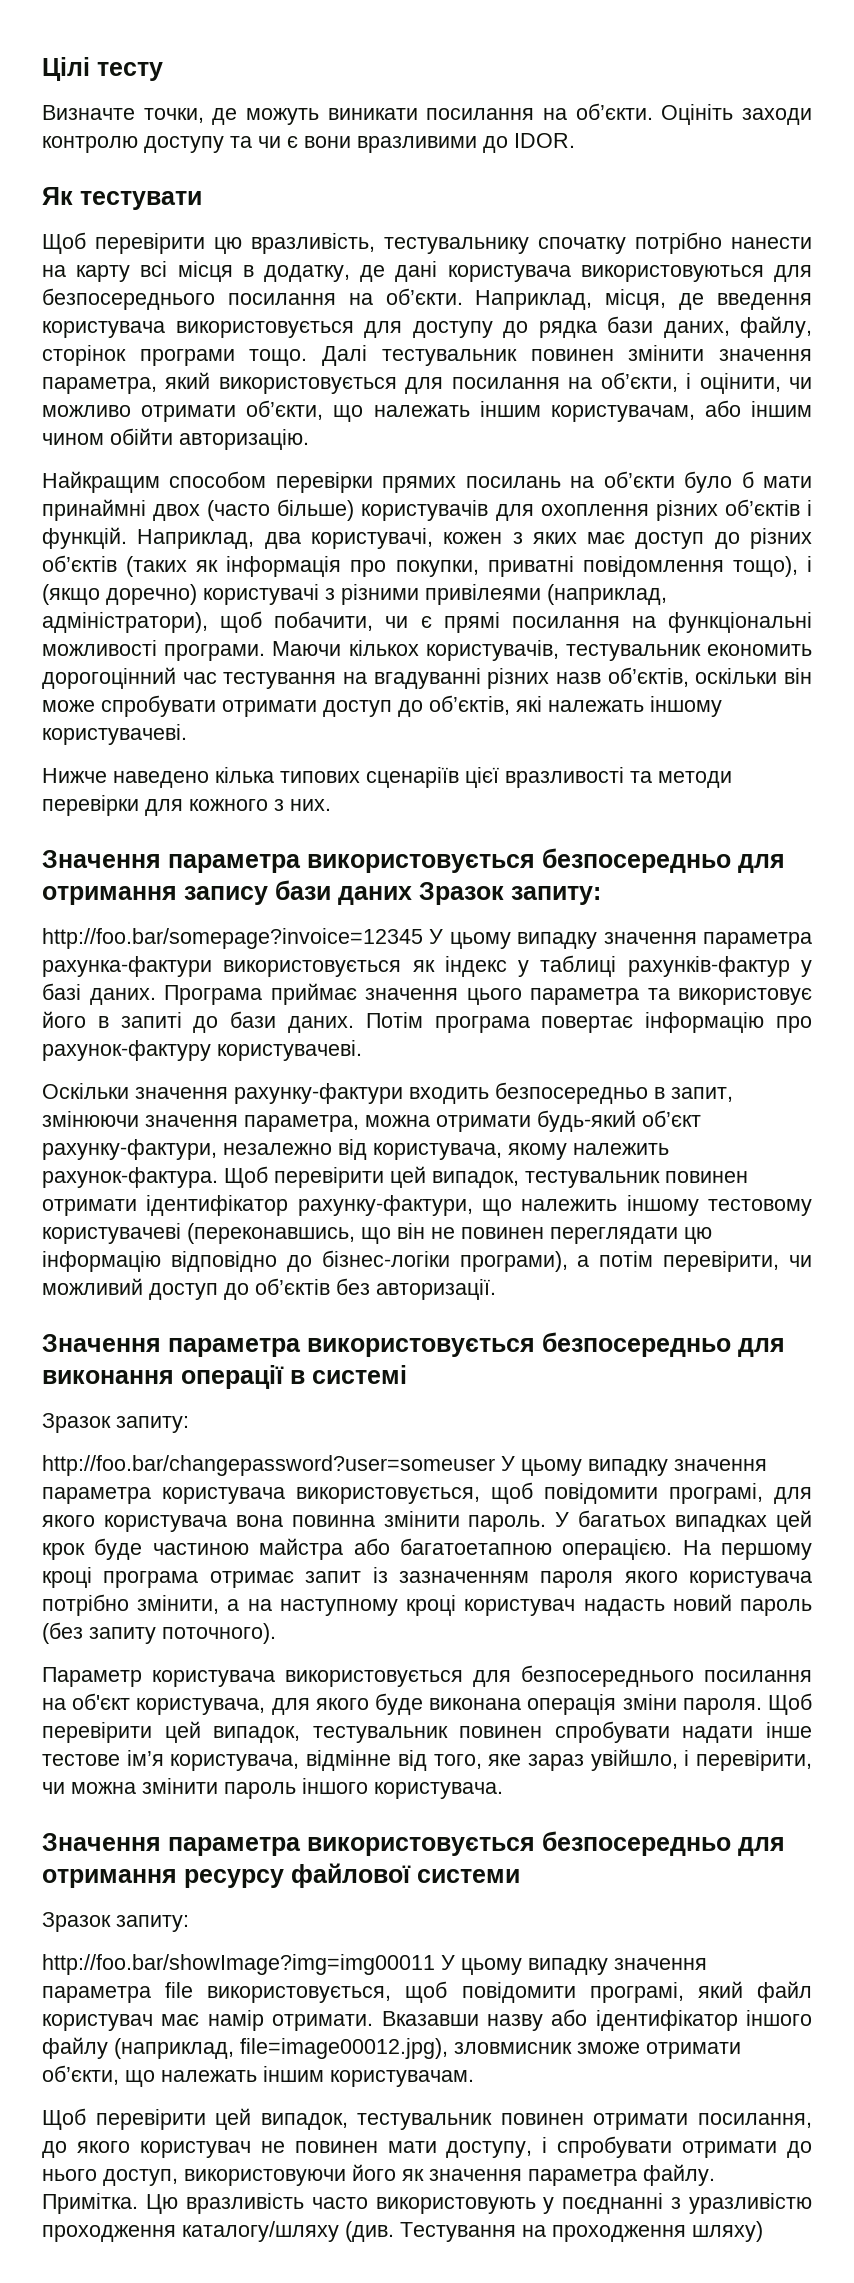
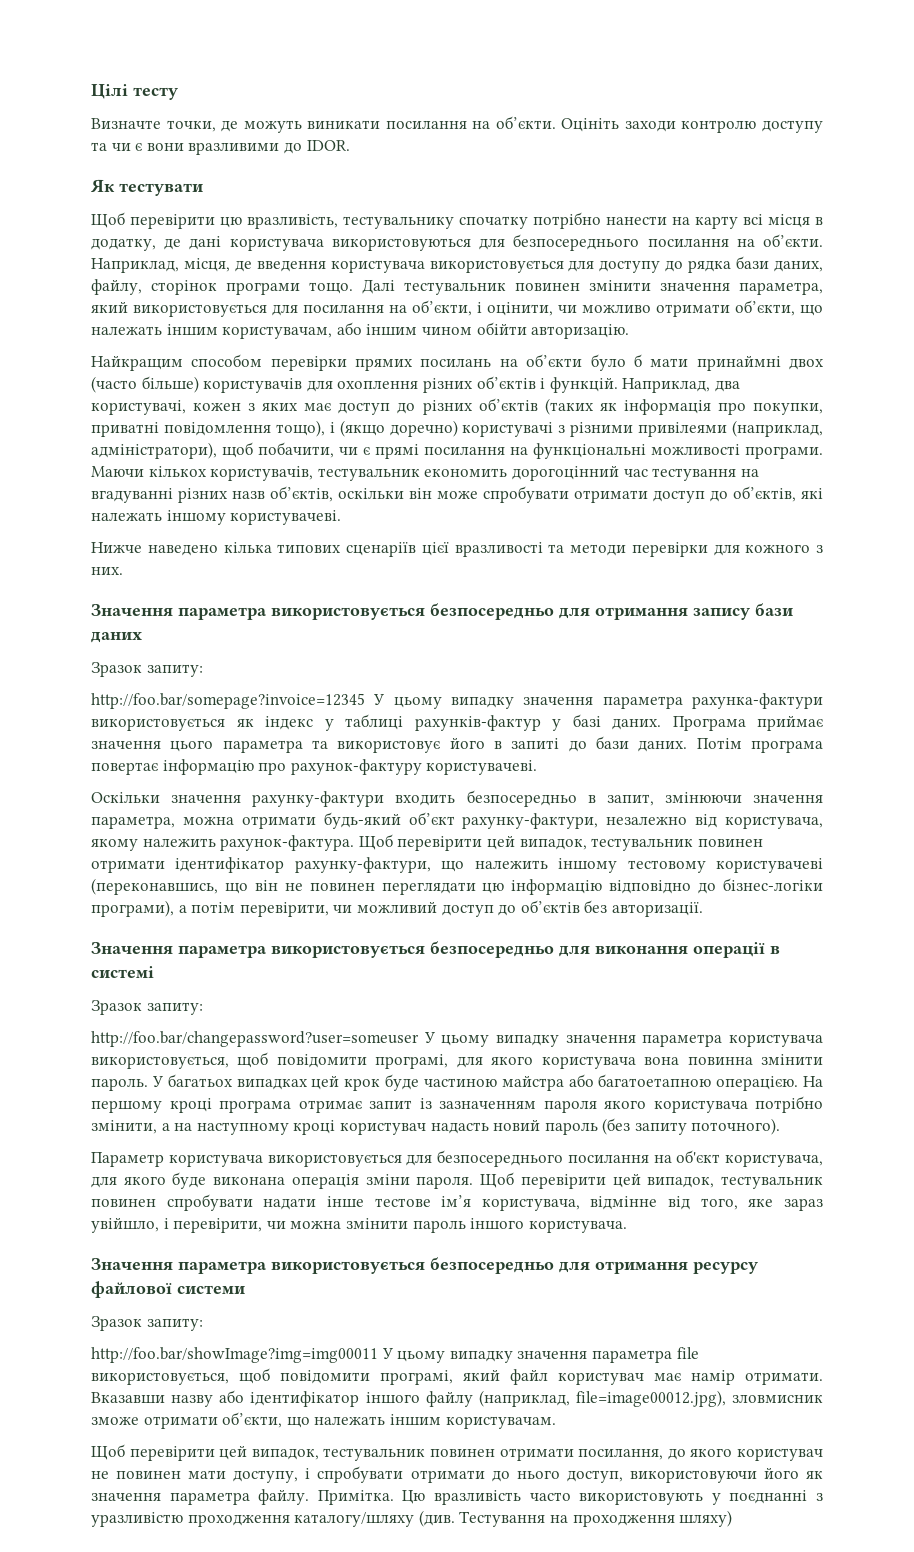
- Значення параметра використовується безпосередньо для отримання запису бази даних Зразок запиту:
+ Значення параметра використовується безпосередньо для отримання запису бази даних
+ Зразок запиту:

